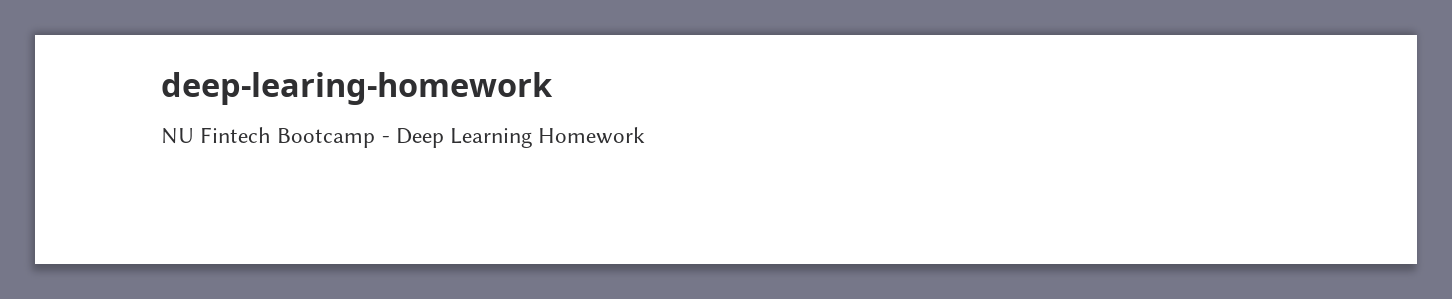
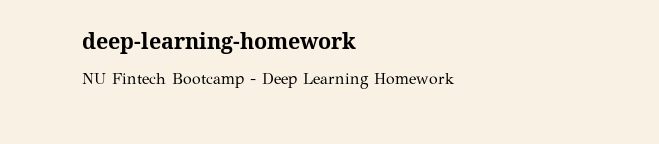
- deep-learing-homework
+ deep-learning-homework

